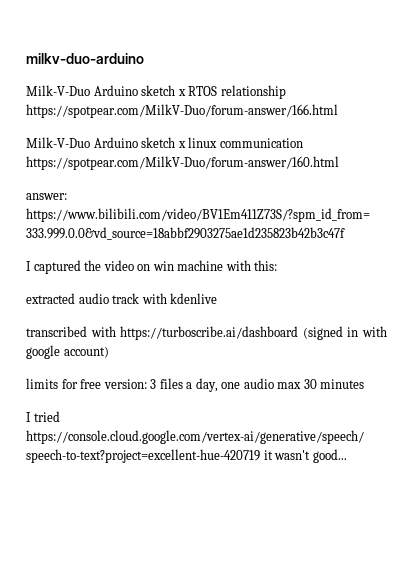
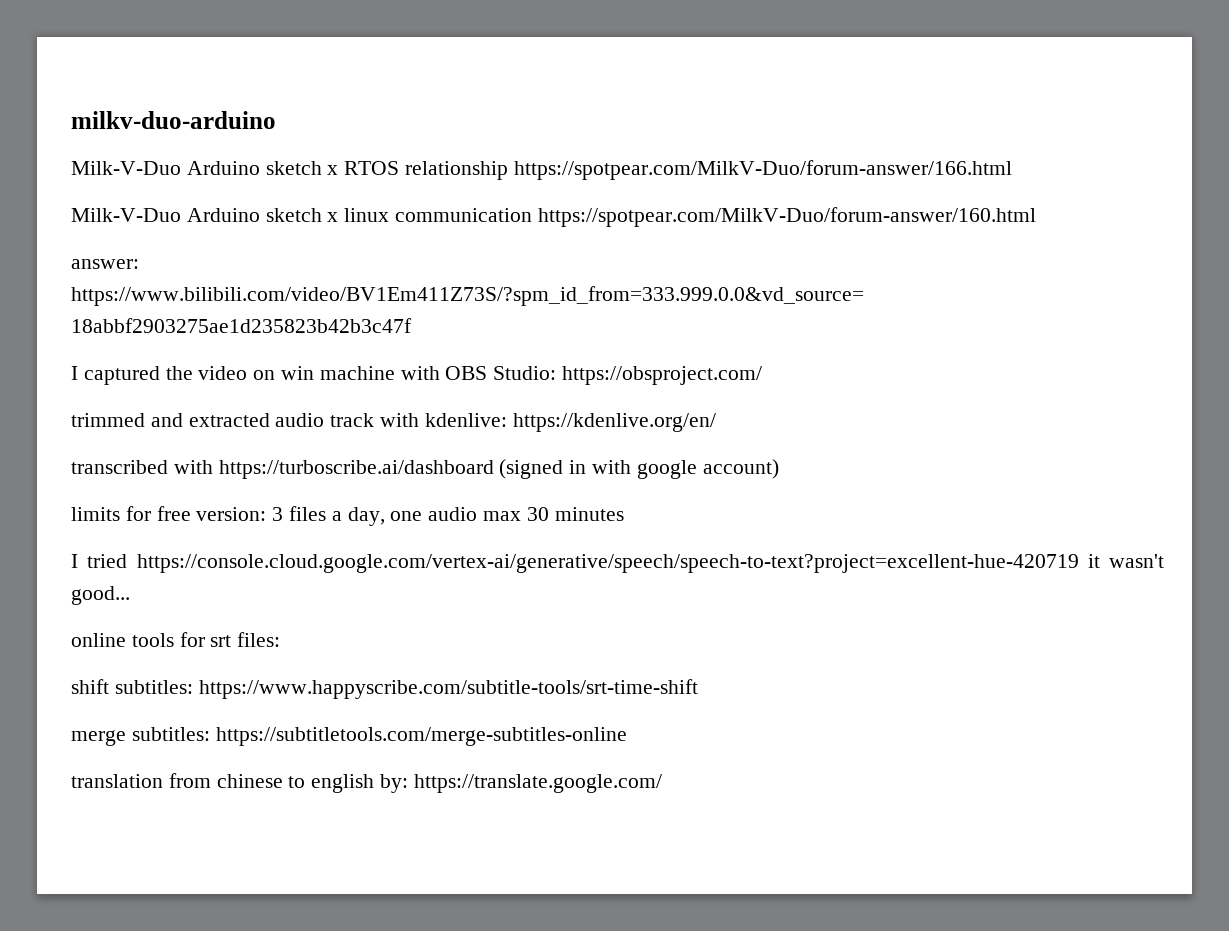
- I captured the video on win machine with this:
- extracted audio track with kdenlive
+ I captured the video on win machine with OBS Studio: https://obsproject.com/
+ trimmed and extracted audio track with kdenlive: https://kdenlive.org/en/
+ online tools for srt files:
+ shift subtitles: https://www.happyscribe.com/subtitle-tools/srt-time-shift
+ merge subtitles: https://subtitletools.com/merge-subtitles-online
+ translation from chinese to english by: https://translate.google.com/

